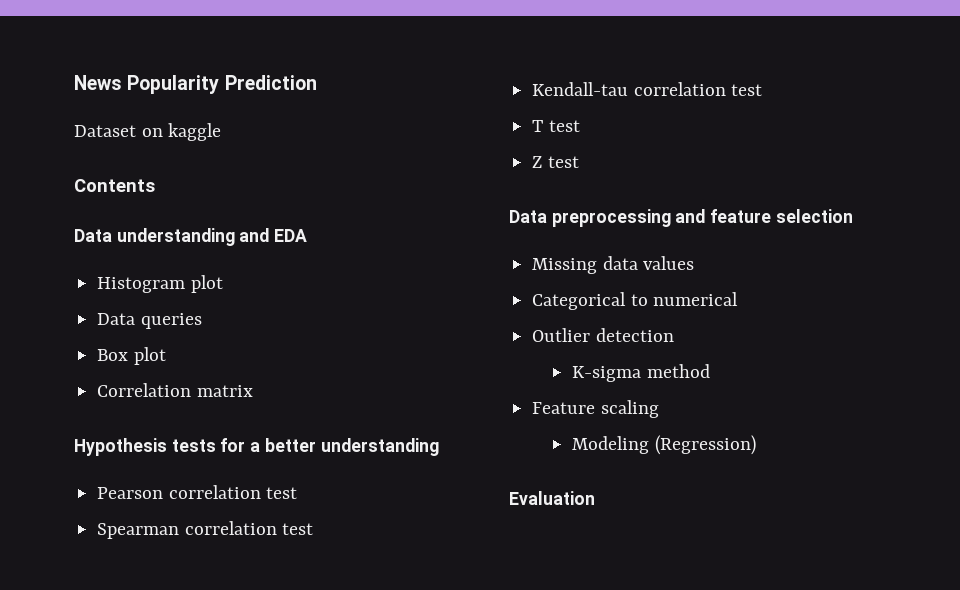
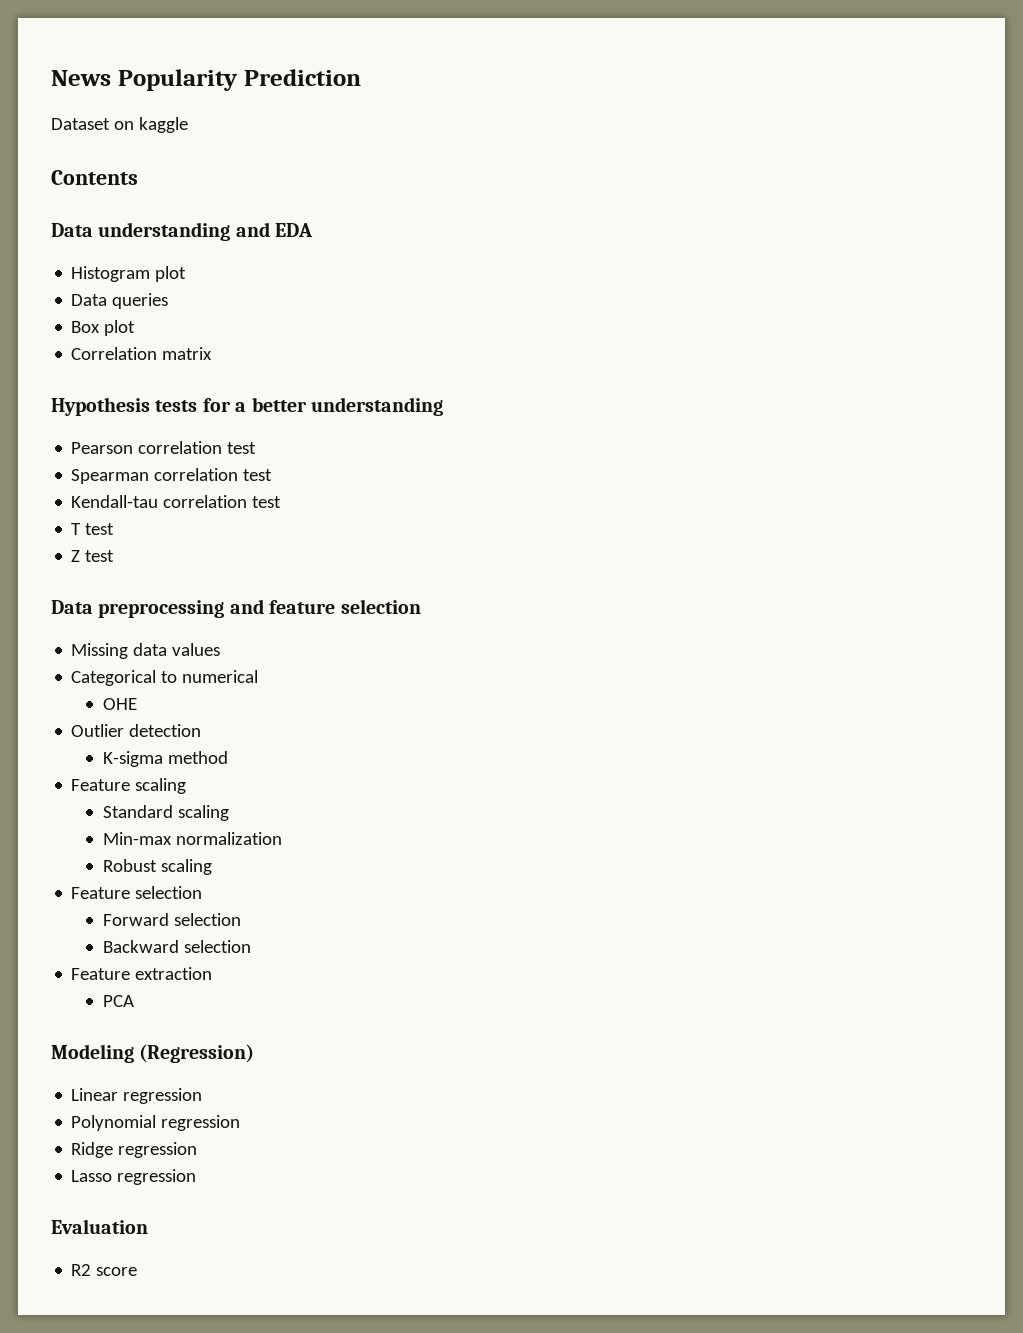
+ OHE
+ Standard scaling
+ Min-max normalization
+ Robust scaling
+ Feature selection
+ Forward selection
+ Backward selection
+ Feature extraction
+ PCA
  Modeling (Regression)
+ Linear regression
+ Polynomial regression
+ Ridge regression
+ Lasso regression
+ R2 score

